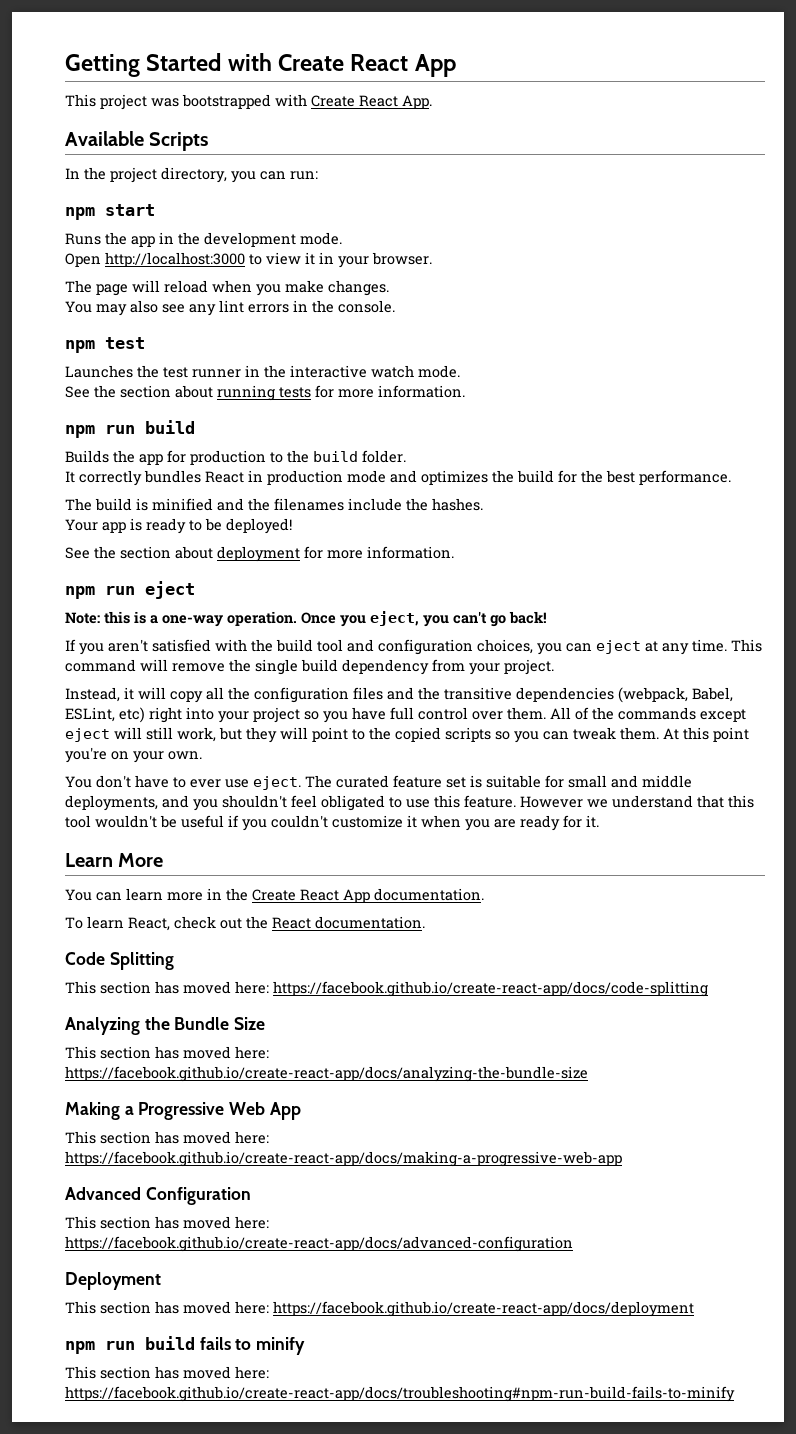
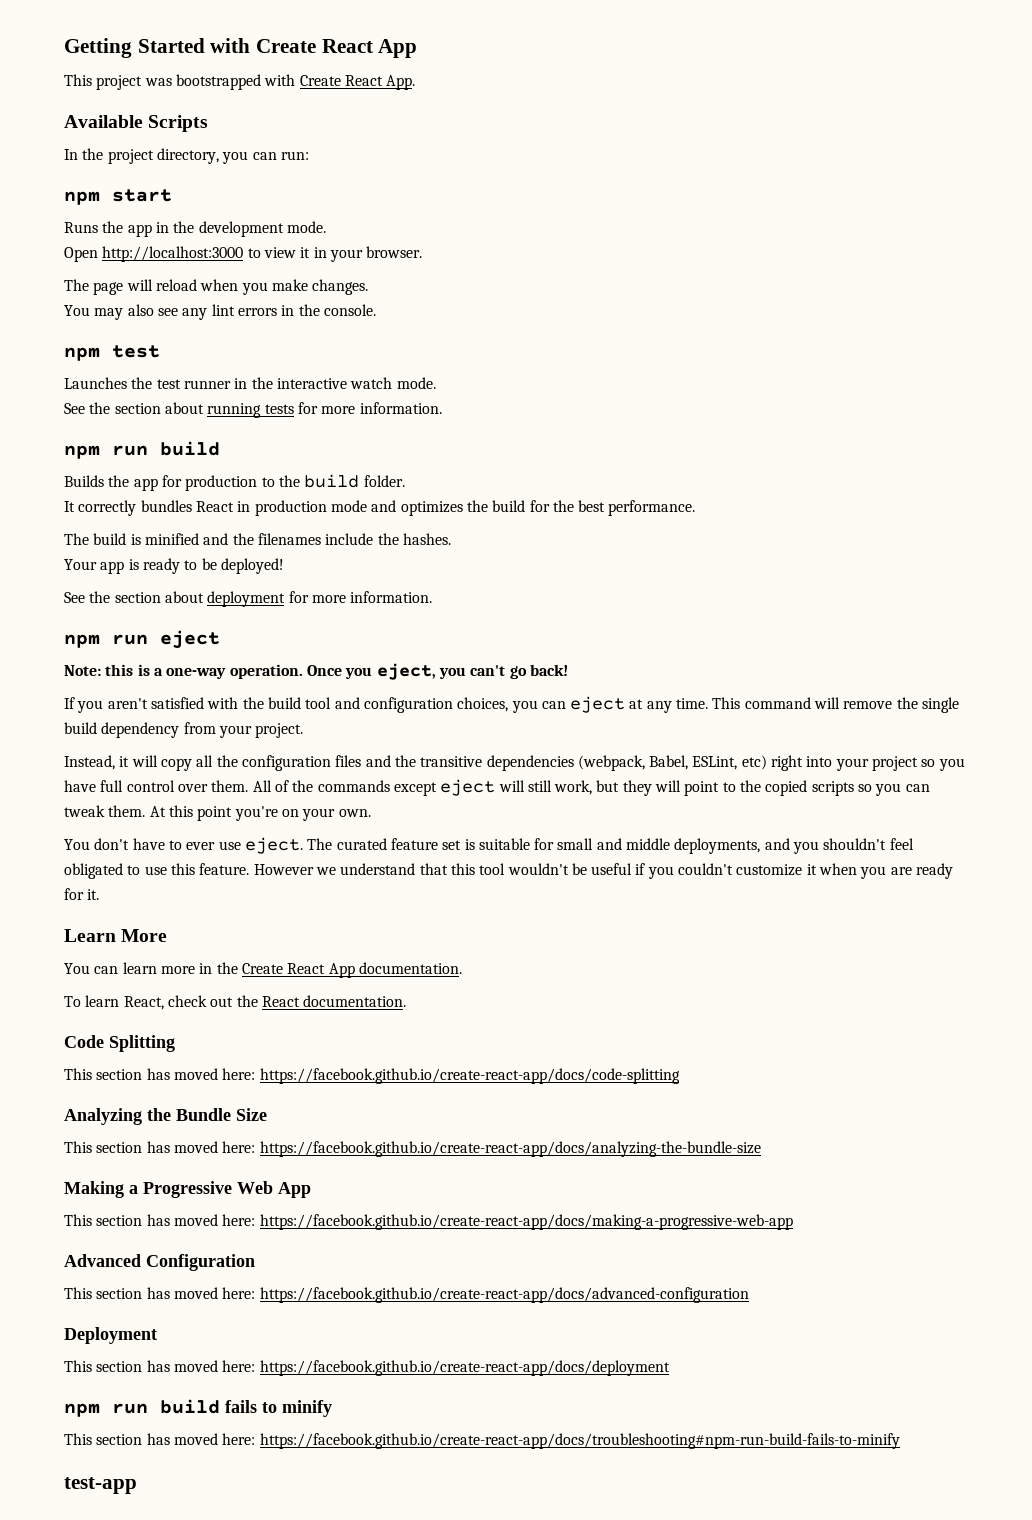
+ test-app

